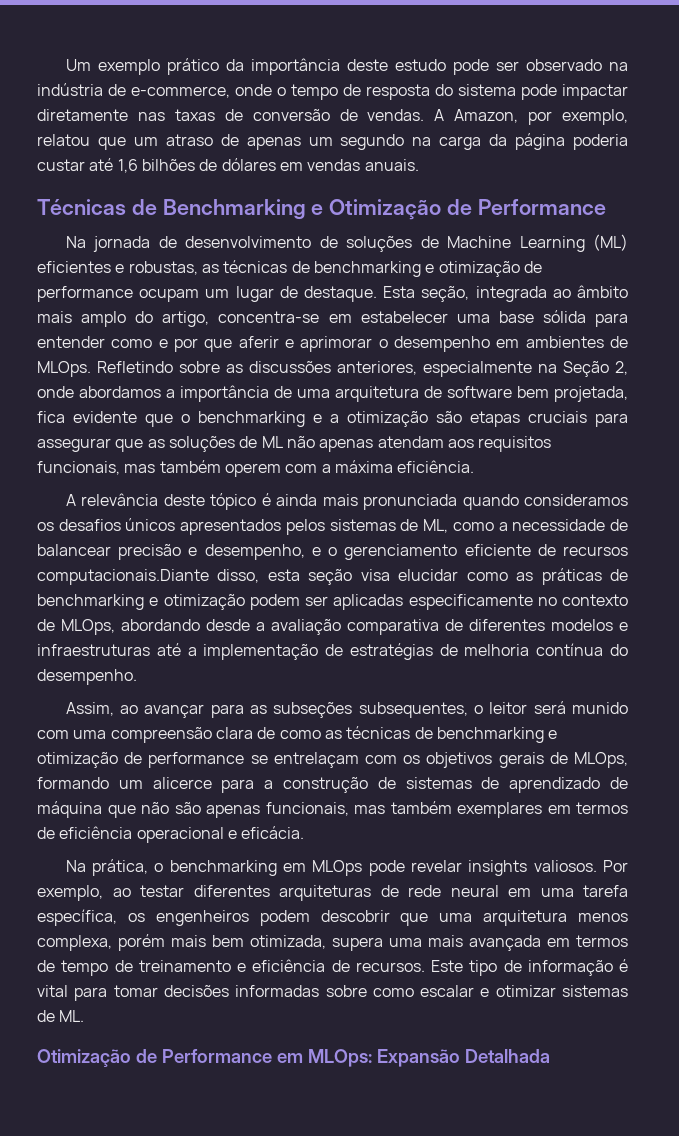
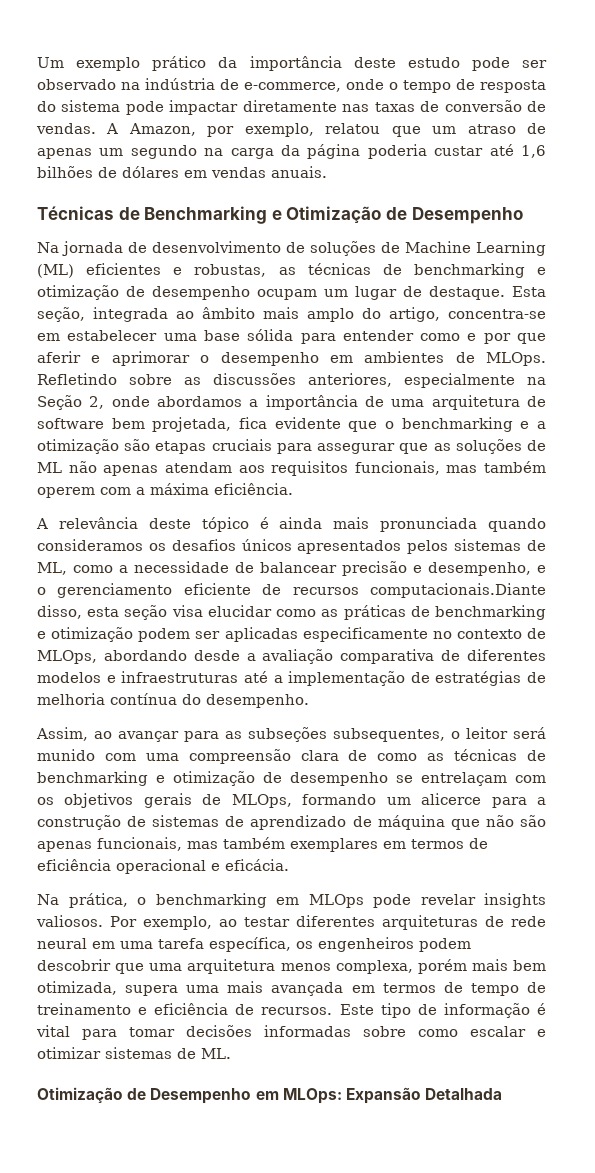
- Técnicas de Benchmarking e Otimização de Performance
+ Técnicas de Benchmarking e Otimização de Desempenho
- Na jornada de desenvolvimento de soluções de Machine Learning (ML) eficientes e robustas, as técnicas de benchmarking e otimização de performance ocupam um lugar de destaque.
+ Na jornada de desenvolvimento de soluções de Machine Learning (ML) eficientes e robustas, as técnicas de benchmarking e otimização de desempenho ocupam um lugar de destaque.
- Assim, ao avançar para as subseções subsequentes, o leitor será munido com uma compreensão clara de como as técnicas de benchmarking e otimização de performance se entrelaçam com os objetivos gerais de MLOps, formando um alicerce para a construção de sistemas de aprendizado de máquina que não são apenas funcionais, mas também exemplares em termos de eficiência operacional e eficácia.
+ Assim, ao avançar para as subseções subsequentes, o leitor será munido com uma compreensão clara de como as técnicas de benchmarking e otimização de desempenho se entrelaçam com os objetivos gerais de MLOps, formando um alicerce para a construção de sistemas de aprendizado de máquina que não são apenas funcionais, mas também exemplares em termos de eficiência operacional e eficácia.
- Otimização de Performance em MLOps: Expansão Detalhada
+ Otimização de Desempenho em MLOps: Expansão Detalhada

